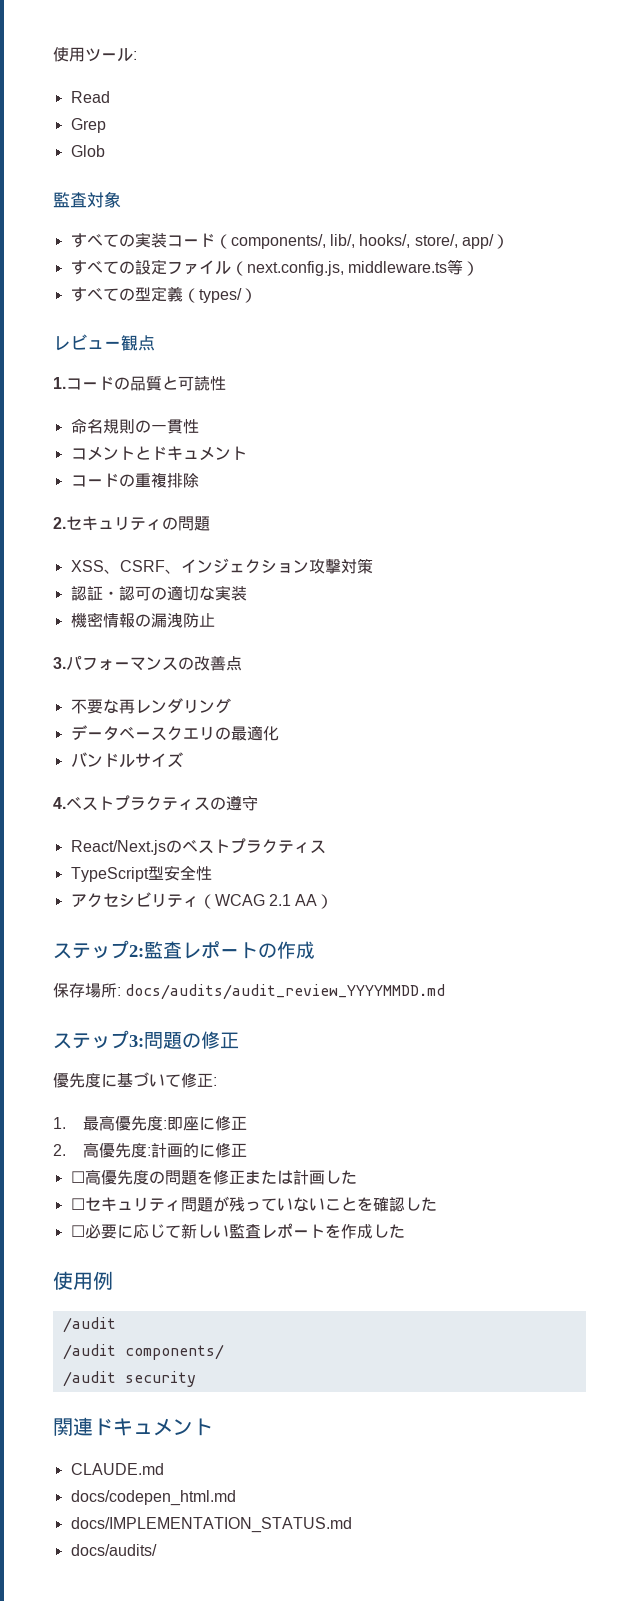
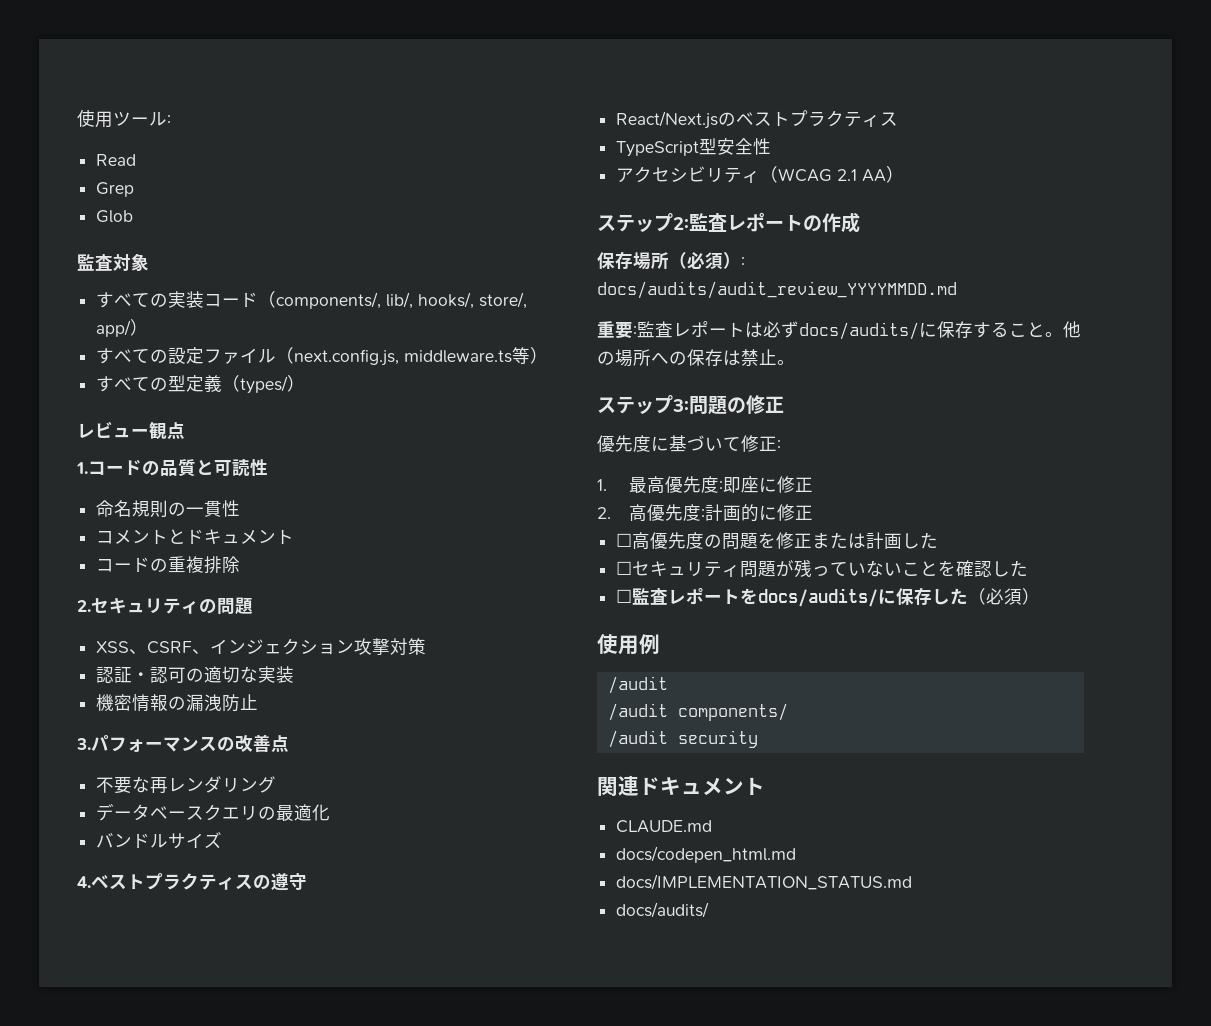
- 保存場所: docs/audits/audit_review_YYYYMMDD.md
+ 保存場所（必須）: docs/audits/audit_review_YYYYMMDD.md
+ 重要:監査レポートは必ずdocs/audits/に保存すること。他の場所への保存は禁止。
- ☐必要に応じて新しい監査レポートを作成した
+ ☐監査レポートをdocs/audits/に保存した（必須）

